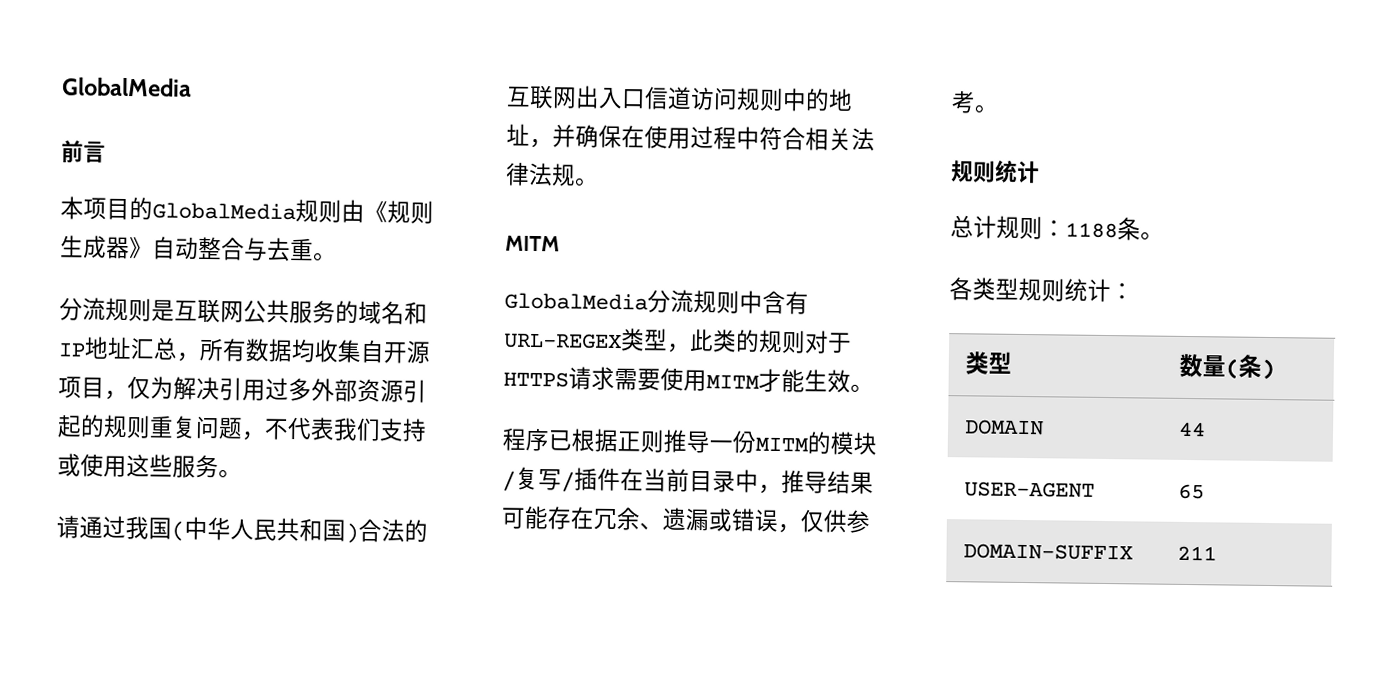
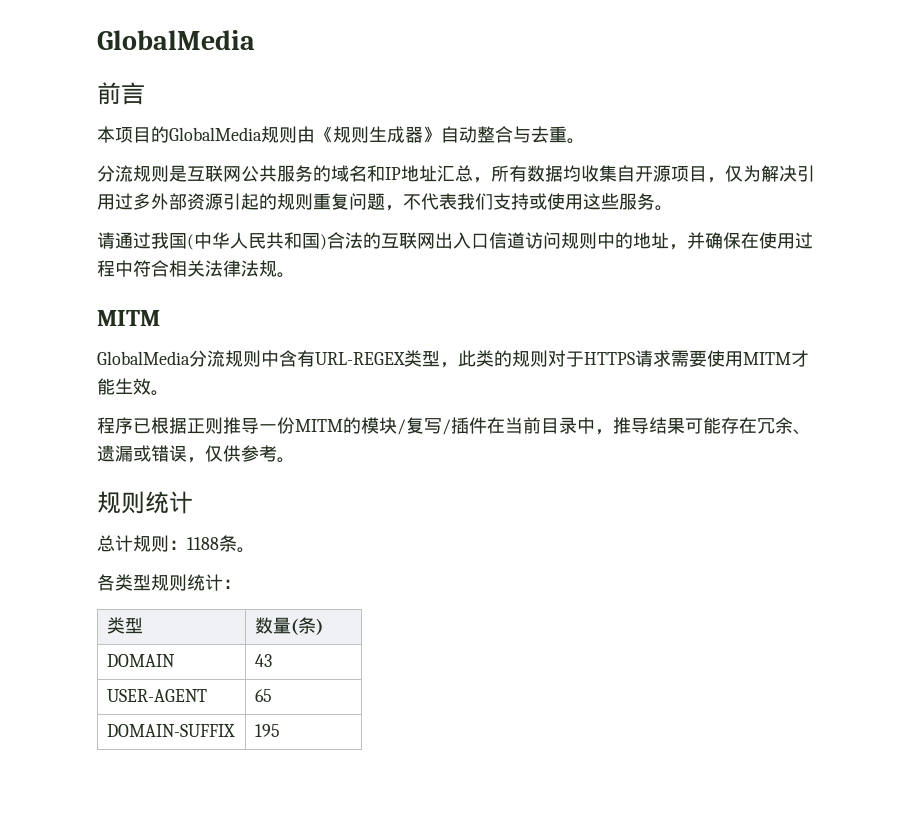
- DOMAIN | 44
+ DOMAIN | 43
- DOMAIN-SUFFIX | 211
+ DOMAIN-SUFFIX | 195

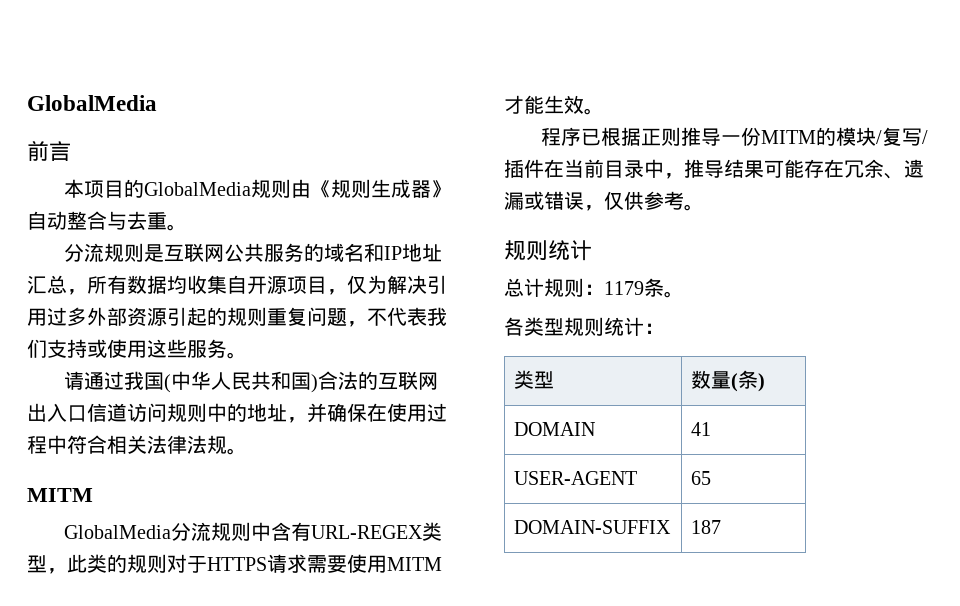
- 总计规则：1188条。
+ 总计规则：1179条。
- DOMAIN | 43
+ DOMAIN | 41
- DOMAIN-SUFFIX | 195
+ DOMAIN-SUFFIX | 187

